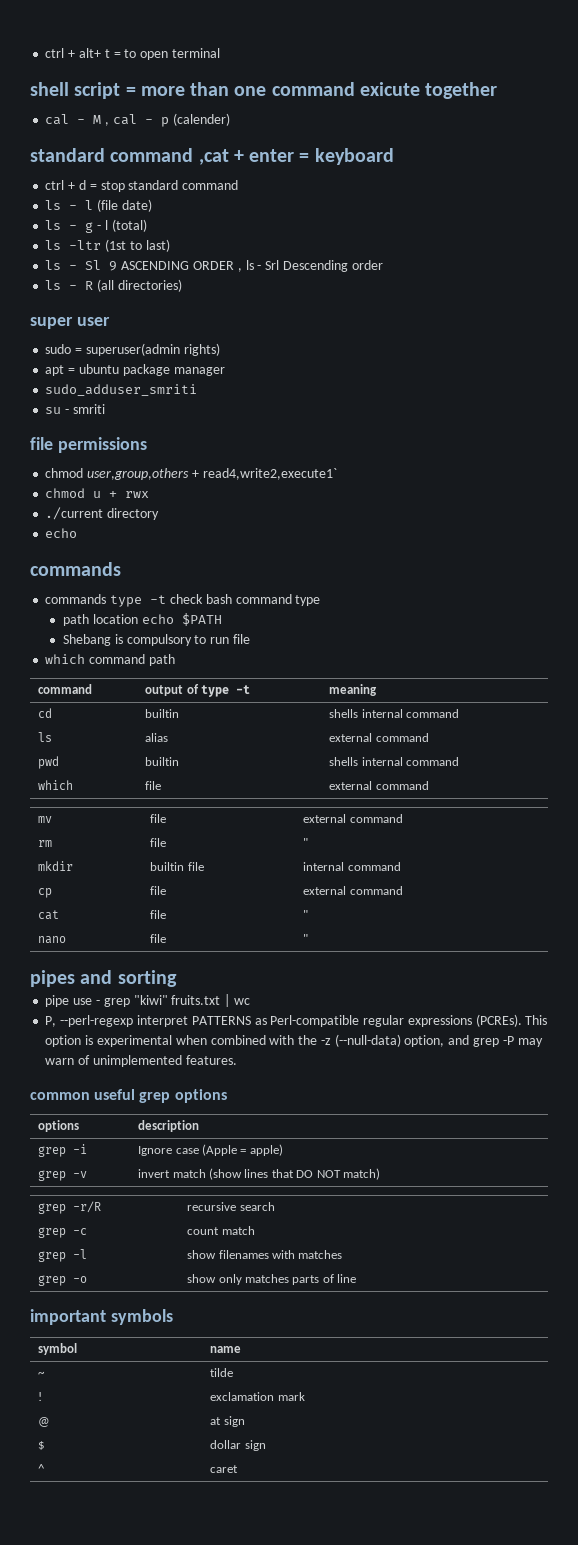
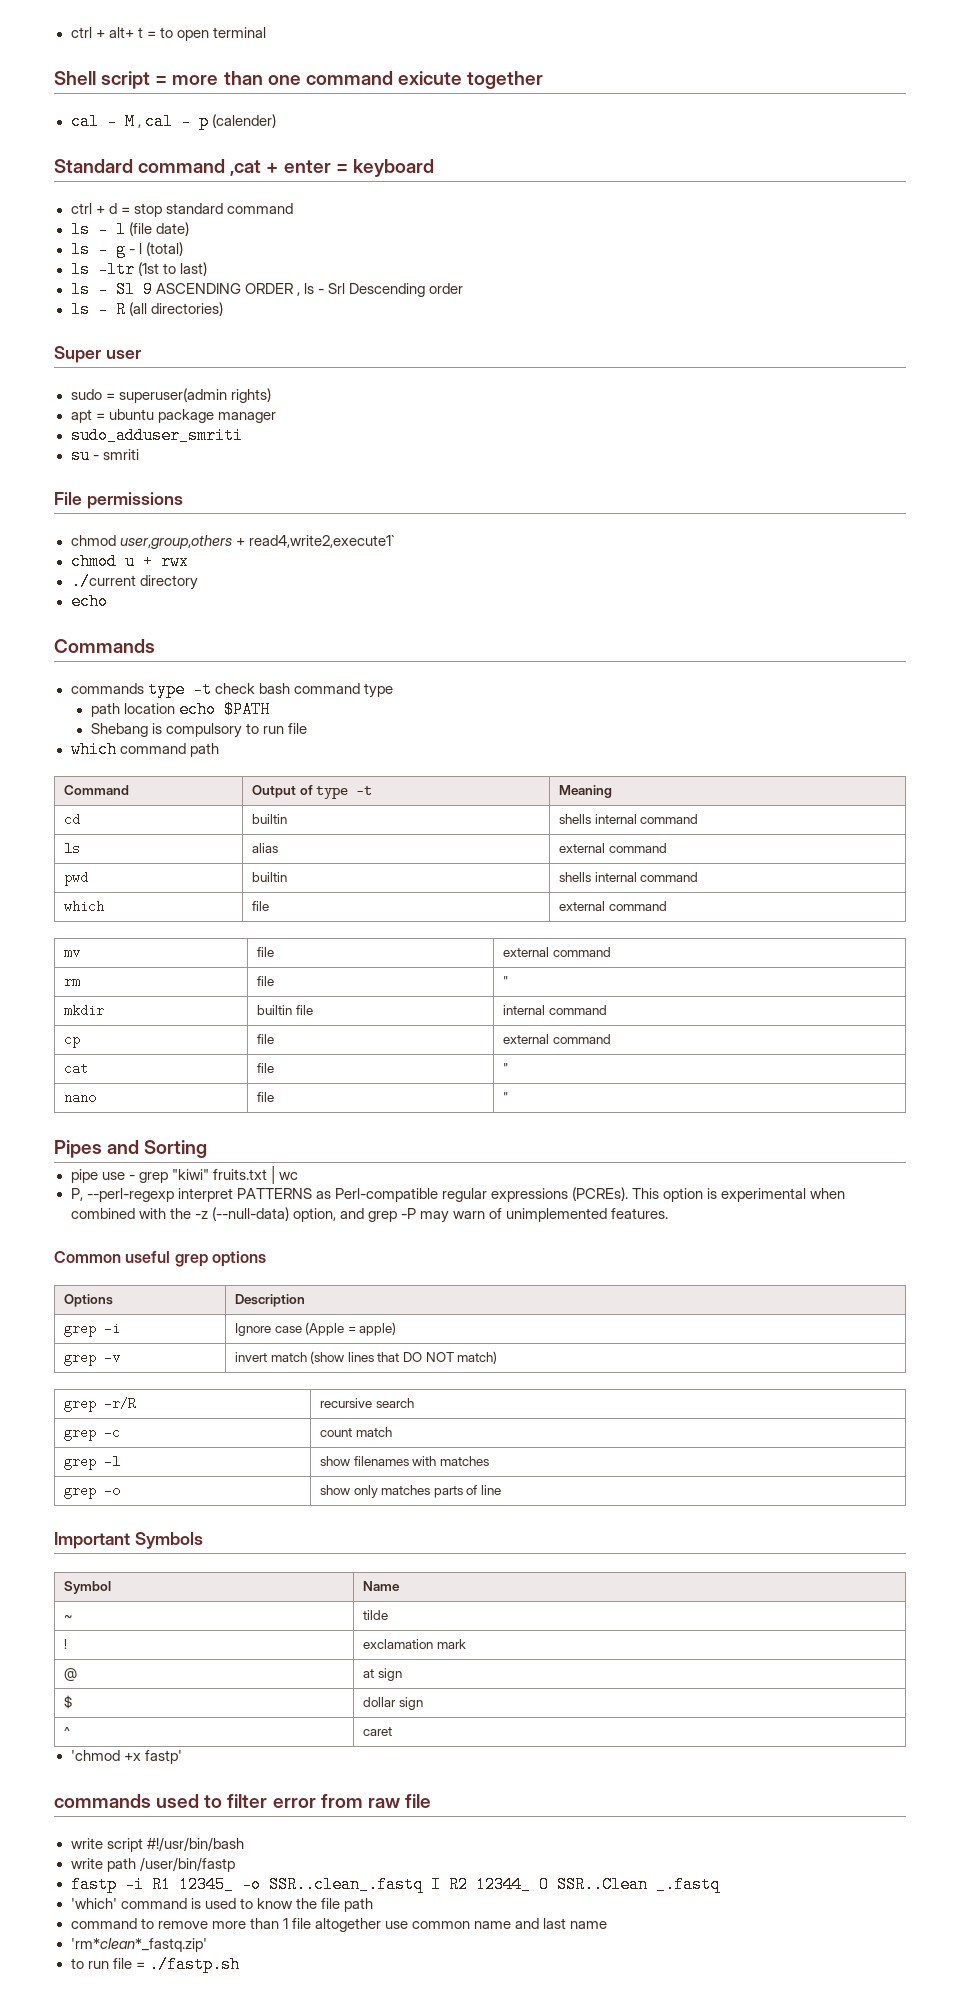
- shell script = more than one command exicute together
+ Shell script = more than one command exicute together
- standard command ,cat + enter = keyboard
+ Standard command ,cat + enter = keyboard
- super user
+ Super user
- file permissions
+ File permissions
  ./current directory
  echo
- commands
+ Commands
- command | output of type -t | meaning
+ Command | Output of type -t | Meaning
- pipes and sorting
+ Pipes and Sorting
- common useful grep options
+ Common useful grep options
- options | description
+ Options | Description
- important symbols
- symbol | name
+ Important Symbols
+ Symbol | Name
+ 'chmod +x fastp'
+ commands used to filter error from raw file
+ write script #!/usr/bin/bash
+ write path /user/bin/fastp
+ fastp -i R1 12345_ -o SSR..clean_.fastq I R2 12344_ O SSR..Clean _.fastq
+ 'which' command is used to know the file path
+ command to remove more than 1 file altogether use common name and last name
+ 'rm*clean*_fastq.zip'
+ to run file = ./fastp.sh

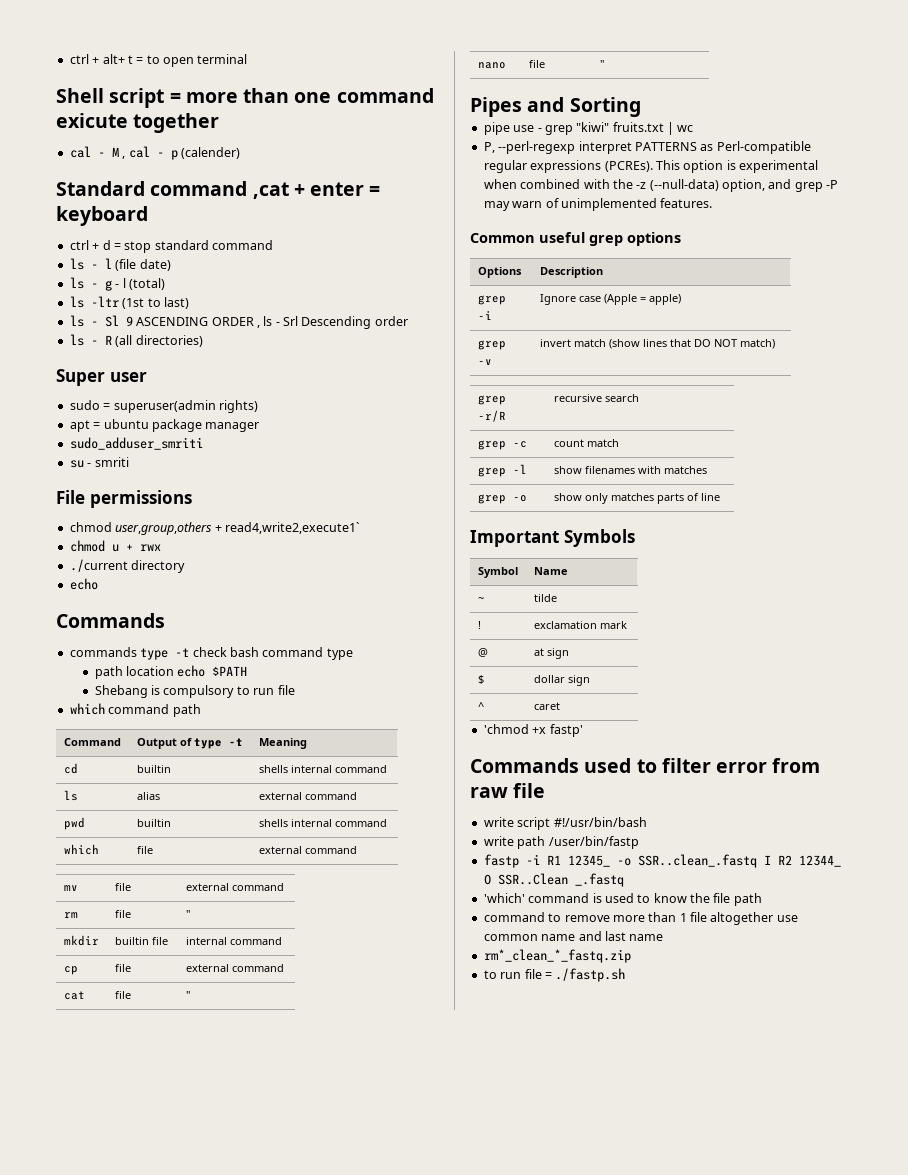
- commands used to filter error from raw file
+ Commands used to filter error from raw file
- 'rm*clean*_fastq.zip'
+ rm*_clean_*_fastq.zip

